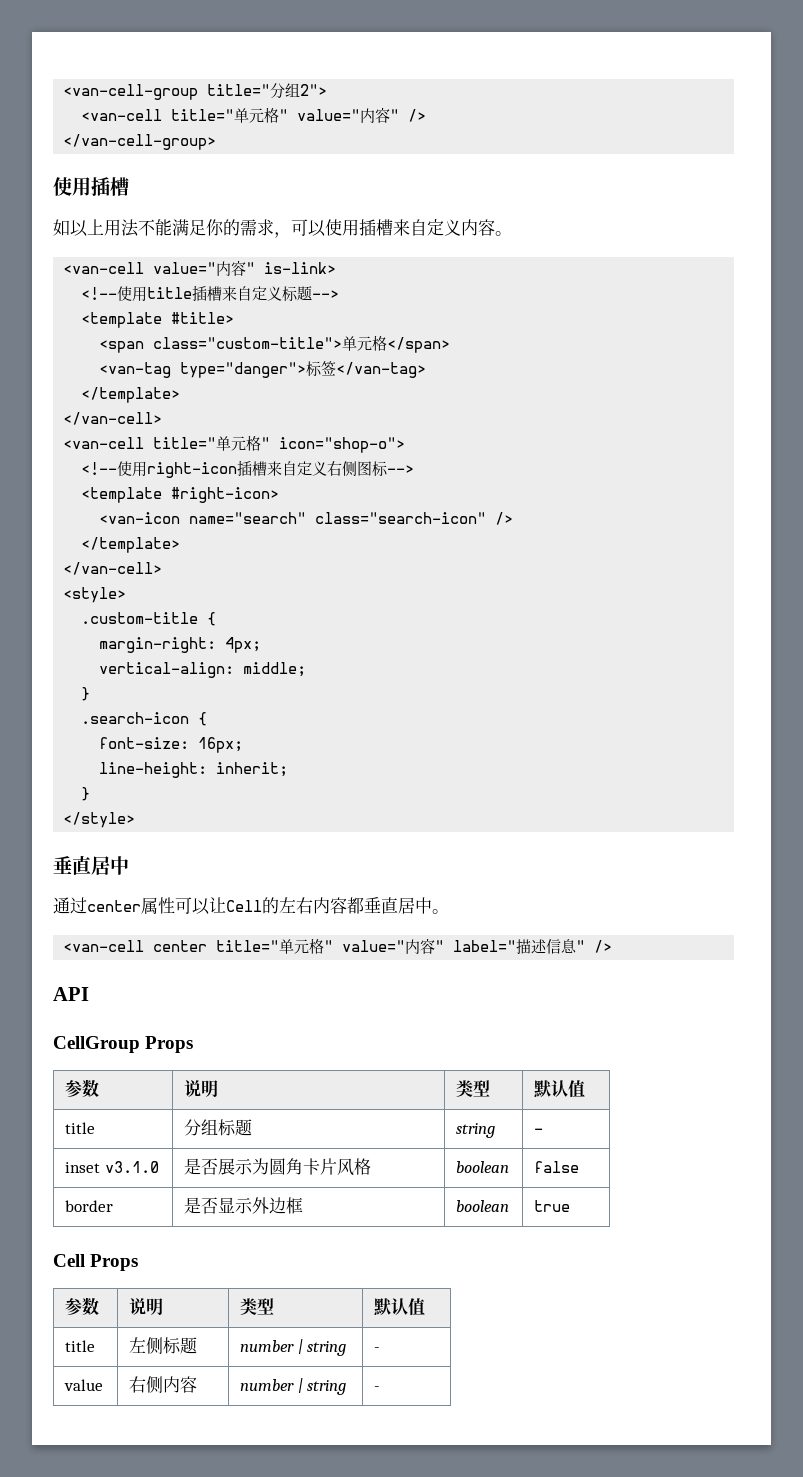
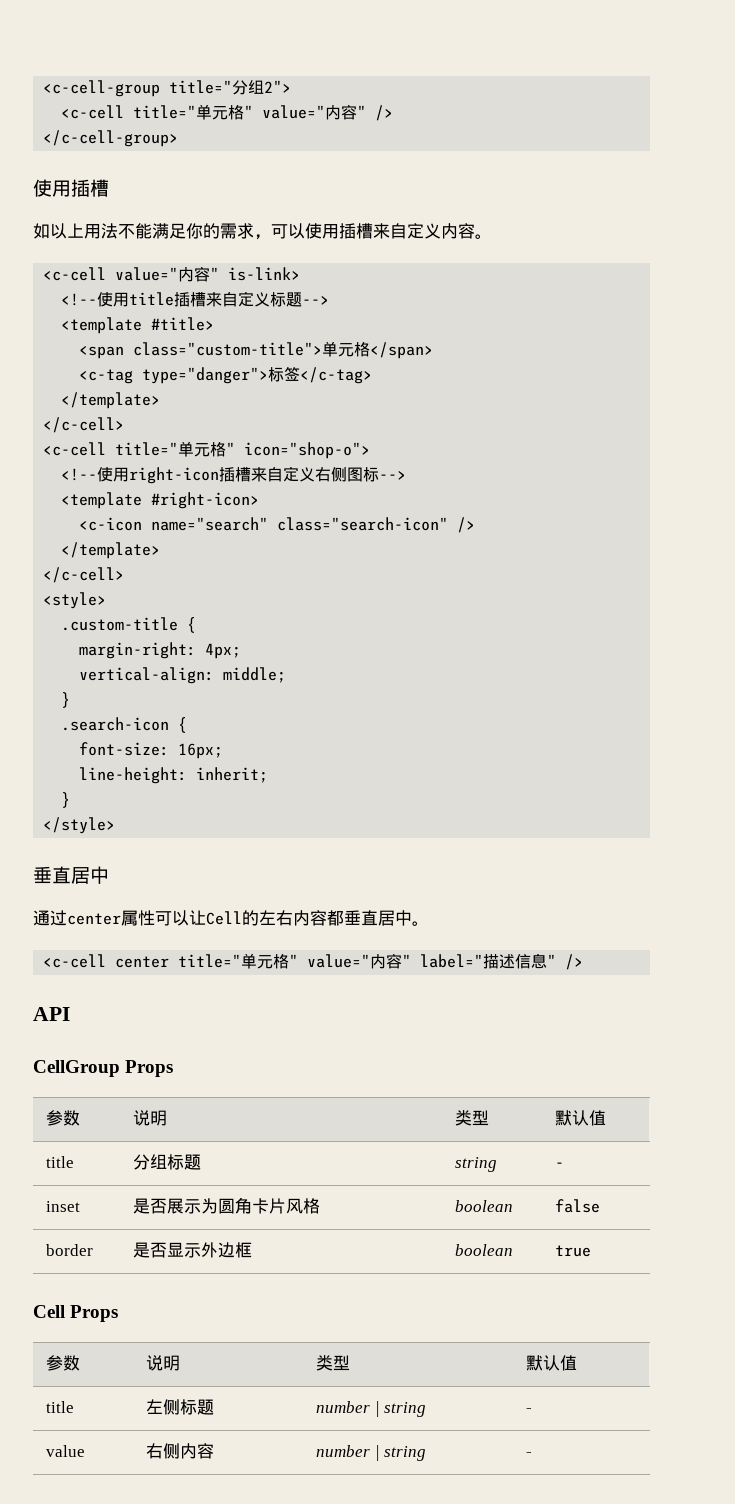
- <van-cell-group title="分组2">
+ <c-cell-group title="分组2">
- <van-cell title="单元格" value="内容" />
+ <c-cell title="单元格" value="内容" />
- </van-cell-group>
+ </c-cell-group>
- <van-cell value="内容" is-link>
+ <c-cell value="内容" is-link>
- <van-tag type="danger">标签</van-tag>
+ <c-tag type="danger">标签</c-tag>
  </template>
- </van-cell>
- <van-cell title="单元格" icon="shop-o">
+ </c-cell>
+ <c-cell title="单元格" icon="shop-o">
- <van-icon name="search" class="search-icon" />
+ <c-icon name="search" class="search-icon" />
  </template>
- </van-cell>
+ </c-cell>
- <van-cell center title="单元格" value="内容" label="描述信息" />
+ <c-cell center title="单元格" value="内容" label="描述信息" />
- inset v3.1.0 | 是否展示为圆角卡片风格 | boolean | false
+ inset | 是否展示为圆角卡片风格 | boolean | false

